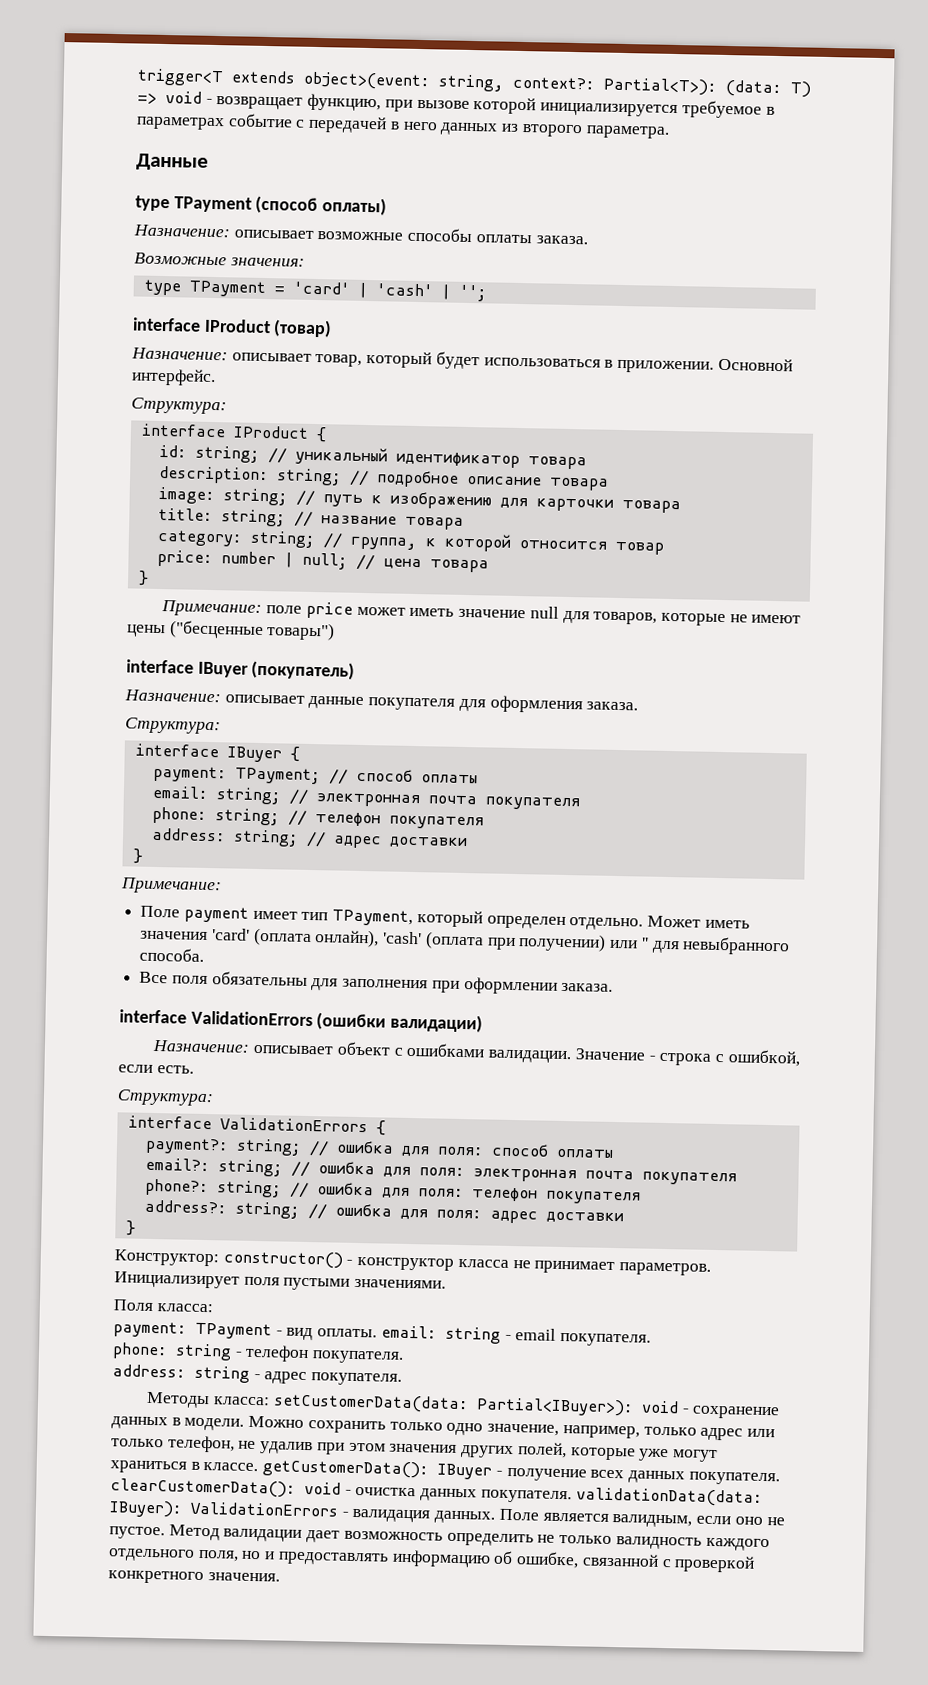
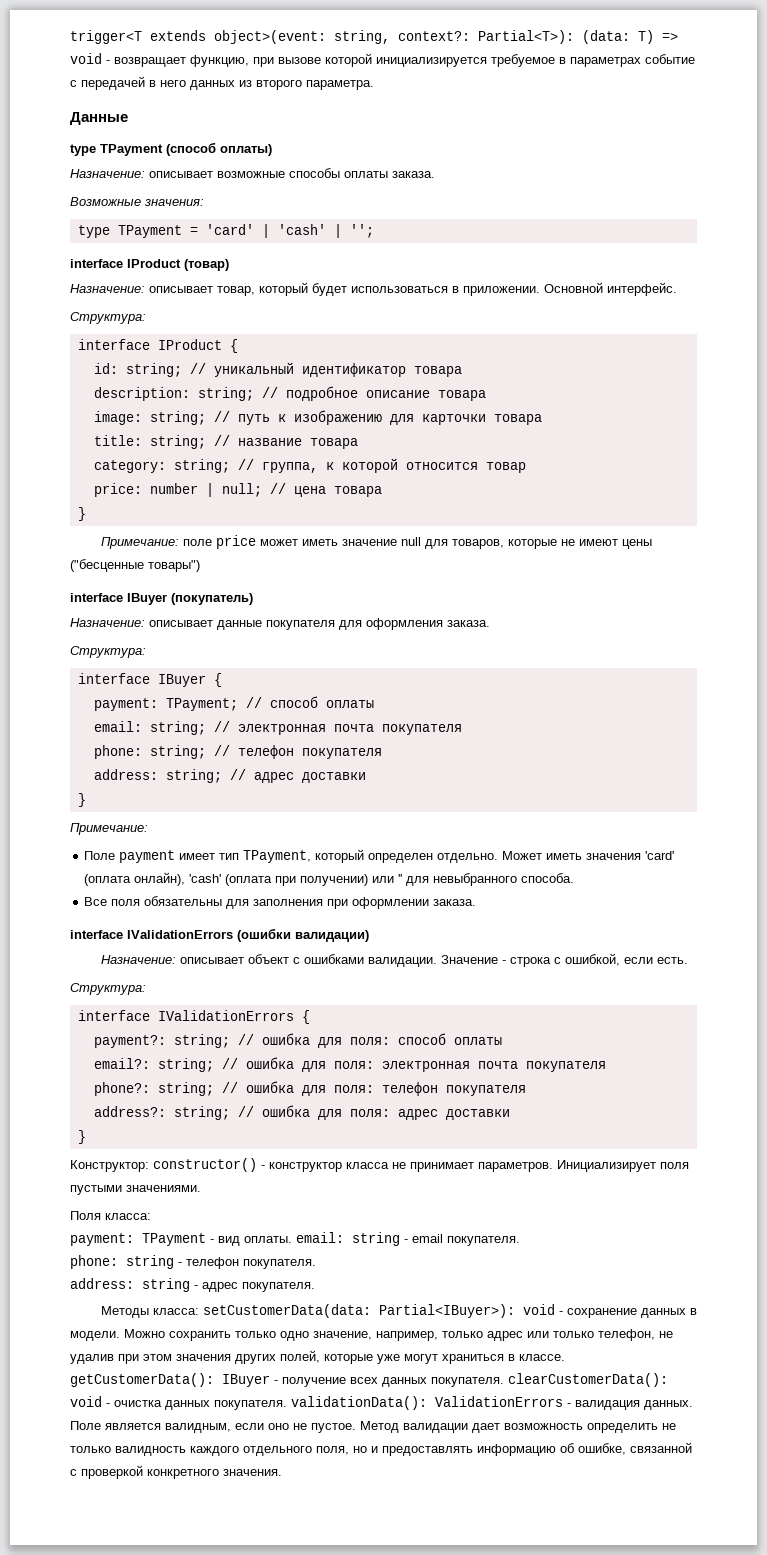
- interface ValidationErrors (ошибки валидации)
+ interface IValidationErrors (ошибки валидации)
- interface ValidationErrors {
+ interface IValidationErrors {
- Можно сохранить только одно значение, например, только адрес или только телефон, не удалив при этом значения других полей, которые уже могут храниться в классе. getCustomerData(): IBuyer - получение всех данных покупателя. clearCustomerData(): void - очистка данных покупателя. validationData(data: IBuyer): ValidationErrors - валидация данных.
+ Можно сохранить только одно значение, например, только адрес или только телефон, не удалив при этом значения других полей, которые уже могут храниться в классе. getCustomerData(): IBuyer - получение всех данных покупателя. clearCustomerData(): void - очистка данных покупателя. validationData(): ValidationErrors - валидация данных.

